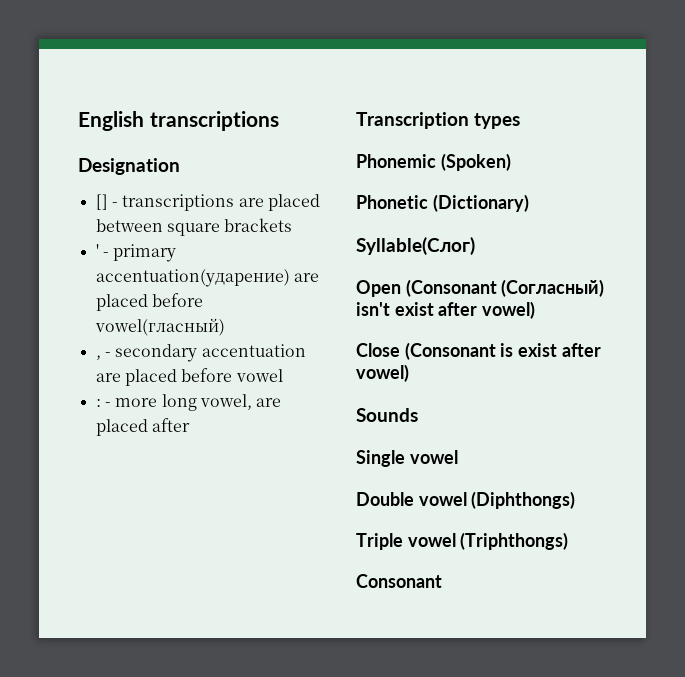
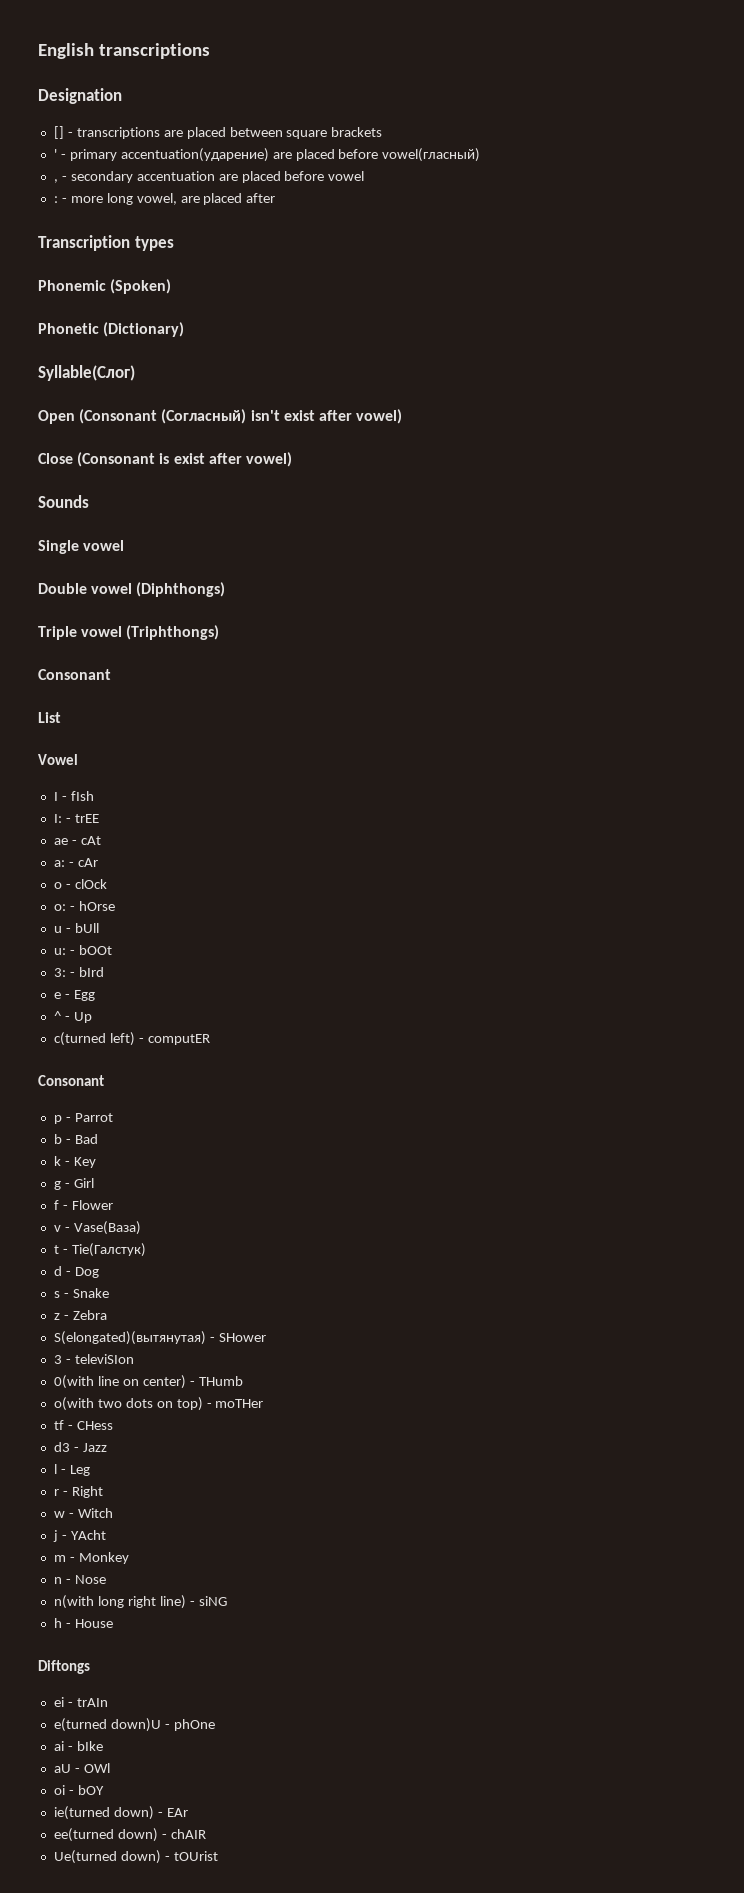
+ List
+ Vowel
+ I - fIsh
+ I: - trEE
+ ae - cAt
+ a: - cAr
+ o - clOck
+ o: - hOrse
+ u - bUll
+ u: - bOOt
+ 3: - bIrd
+ e - Egg
+ ^ - Up
+ c(turned left) - computER
+ Consonant
+ p - Parrot
+ b - Bad
+ k - Key
+ g - Girl
+ f - Flower
+ v - Vase(Ваза)
+ t - Tie(Галстук)
+ d - Dog
+ s - Snake
+ z - Zebra
+ S(elongated)(вытянутая) - SHower
+ 3 - televiSIon
+ 0(with line on center) - THumb
+ o(with two dots on top) - moTHer
+ tf - CHess
+ d3 - Jazz
+ l - Leg
+ r - Right
+ w - Witch
+ j - YAcht
+ m - Monkey
+ n - Nose
+ n(with long right line) - siNG
+ h - House
+ Diftongs
+ ei - trAIn
+ e(turned down)U - phOne
+ ai - bIke
+ aU - OWl
+ oi - bOY
+ ie(turned down) - EAr
+ ee(turned down) - chAIR
+ Ue(turned down) - tOUrist

